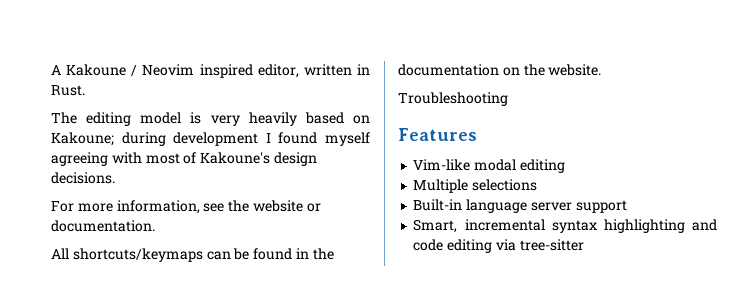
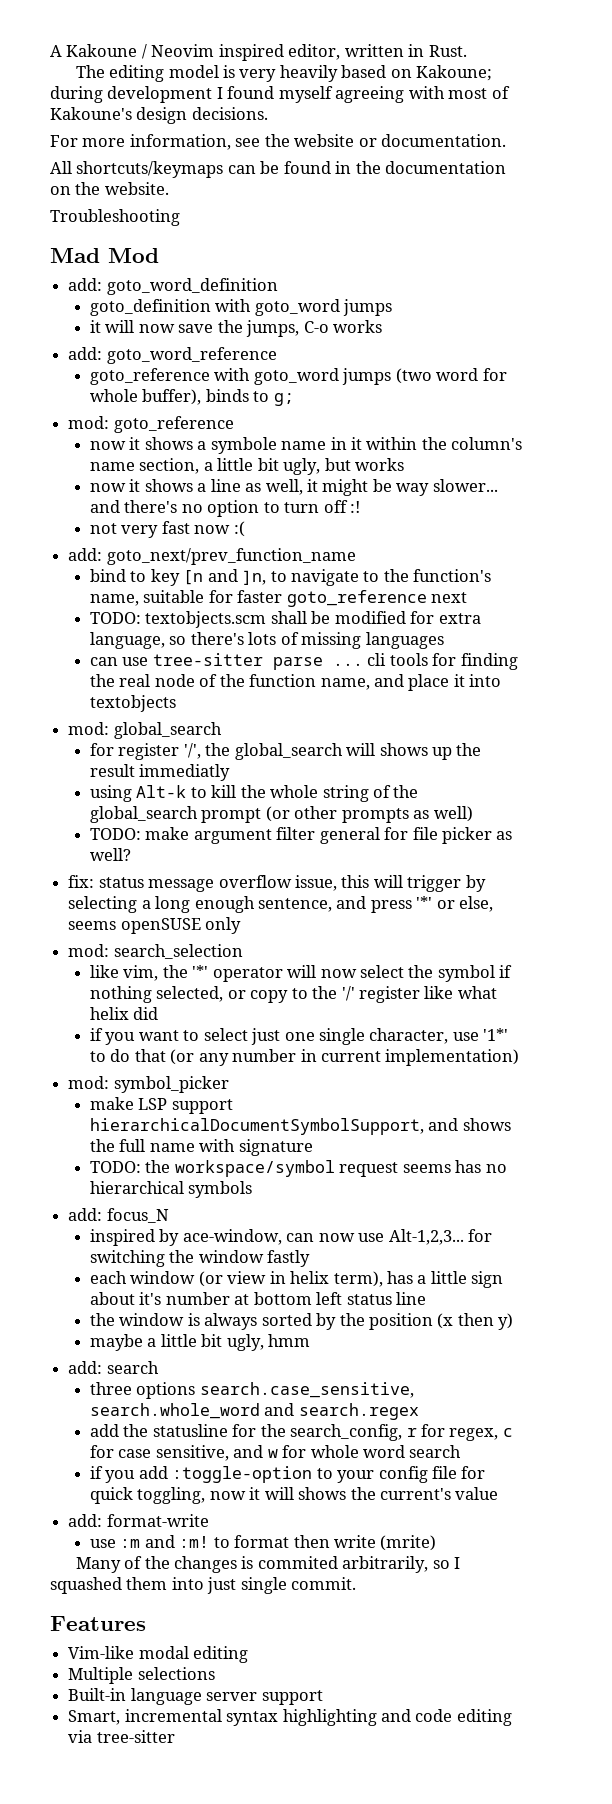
+ Mad Mod
+ add: goto_word_definition
+ goto_definition with goto_word jumps
+ it will now save the jumps, C-o works
+ add: goto_word_reference
+ goto_reference with goto_word jumps (two word for whole buffer), binds to g;
+ mod: goto_reference
+ now it shows a symbole name in it within the column's name section, a little bit ugly, but works
+ now it shows a line as well, it might be way slower... and there's no option to turn off :!
+ not very fast now :(
+ add: goto_next/prev_function_name
+ bind to key [n and ]n, to navigate to the function's name, suitable for faster goto_reference next
+ TODO: textobjects.scm shall be modified for extra language, so there's lots of missing languages
+ can use tree-sitter parse ... cli tools for finding the real node of the function name, and place it into textobjects
+ mod: global_search
+ for register '/', the global_search will shows up the result immediatly
+ using Alt-k to kill the whole string of the global_search prompt (or other prompts as well)
+ TODO: make argument filter general for file picker as well?
+ fix: status message overflow issue, this will trigger by selecting a long enough sentence, and press '*' or else, seems openSUSE only
+ mod: search_selection
+ like vim, the '*' operator will now select the symbol if nothing selected, or copy to the '/' register like what helix did
+ if you want to select just one single character, use '1*' to do that (or any number in current implementation)
+ mod: symbol_picker
+ make LSP support hierarchicalDocumentSymbolSupport, and shows the full name with signature
+ TODO: the workspace/symbol request seems has no hierarchical symbols
+ add: focus_N
+ inspired by ace-window, can now use Alt-1,2,3... for switching the window fastly
+ each window (or view in helix term), has a little sign about it's number at bottom left status line
+ the window is always sorted by the position (x then y)
+ maybe a little bit ugly, hmm
+ add: search
+ three options search.case_sensitive, search.whole_word and search.regex
+ add the statusline for the search_config, r for regex, c for case sensitive, and w for whole word search
+ if you add :toggle-option to your config file for quick toggling, now it will shows the current's value
+ add: format-write
+ use :m and :m! to format then write (mrite)
+ Many of the changes is commited arbitrarily, so I squashed them into just single commit.

